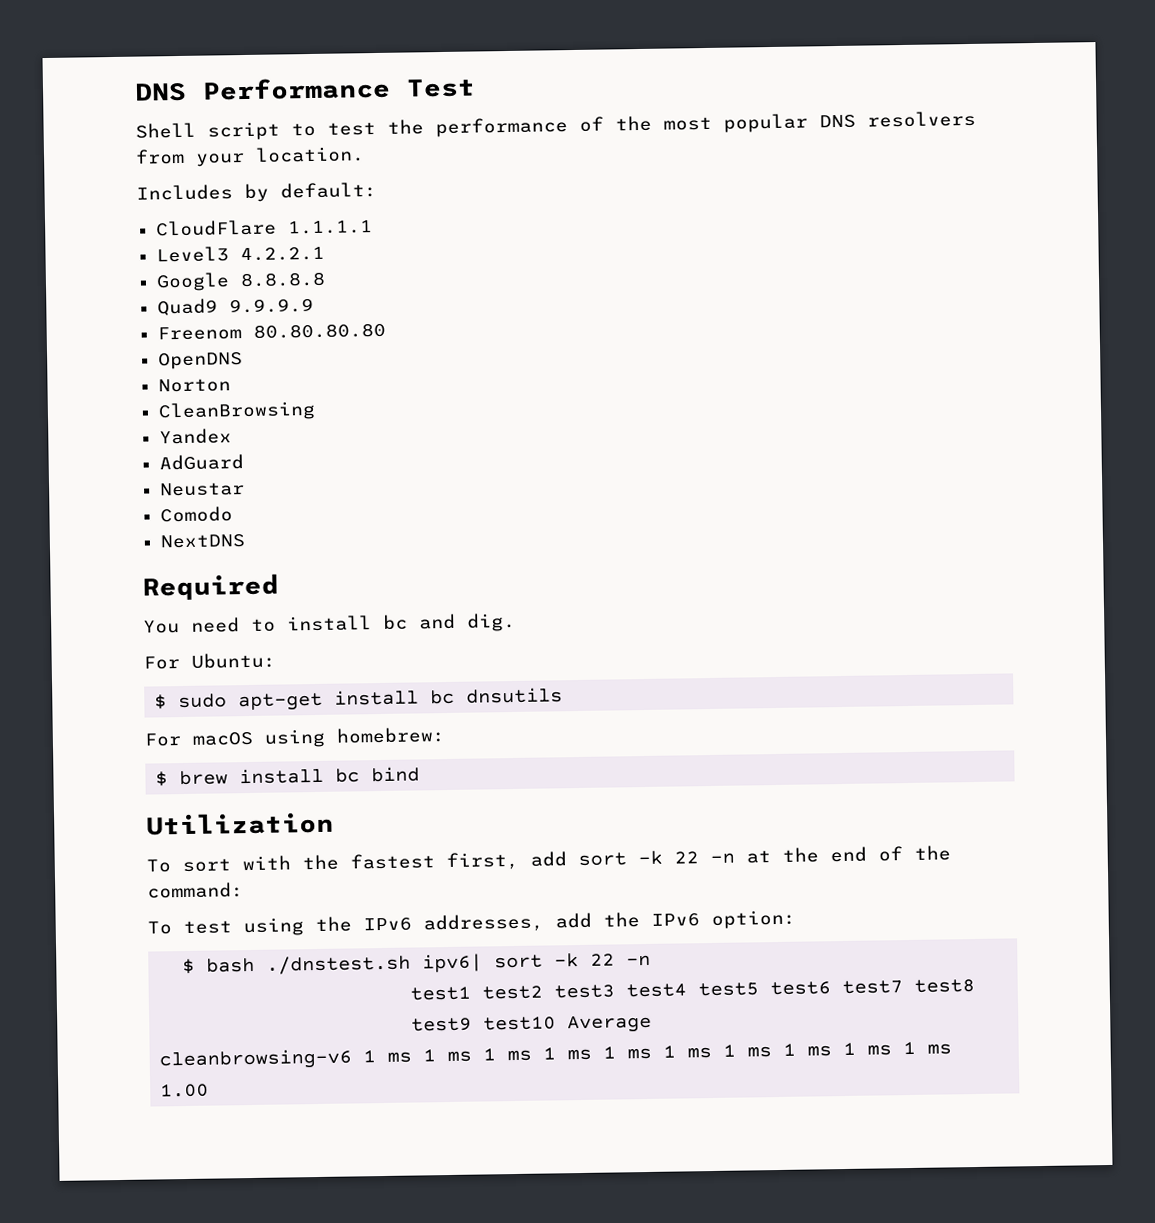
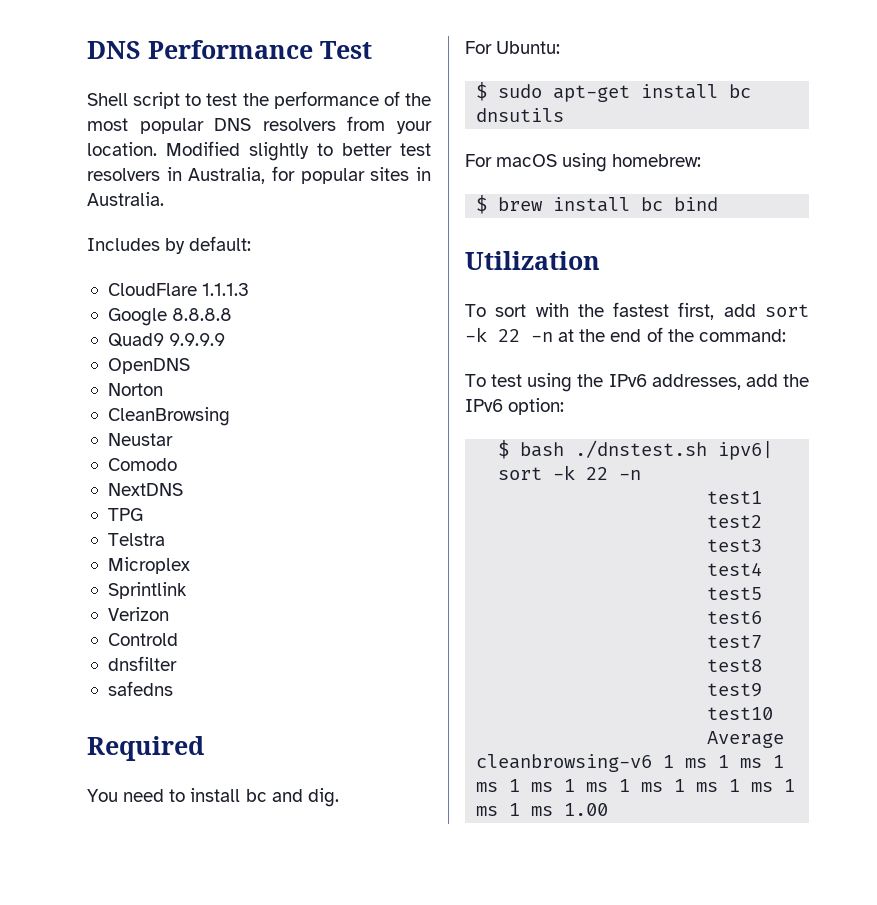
+ Modified slightly to better test resolvers in Australia, for popular sites in Australia.
- CloudFlare 1.1.1.1
- Level3 4.2.2.1
+ CloudFlare 1.1.1.3
- Freenom 80.80.80.80
- Yandex
- AdGuard
+ TPG
+ Telstra
+ Microplex
+ Sprintlink
+ Verizon
+ Controld
+ dnsfilter
+ safedns

